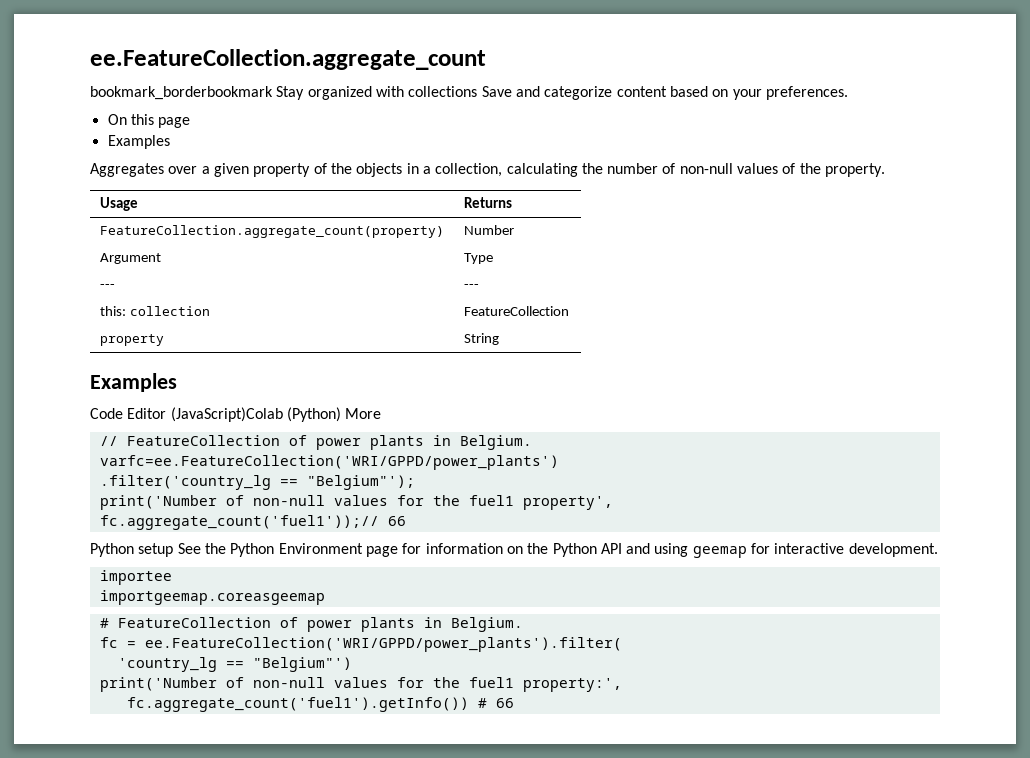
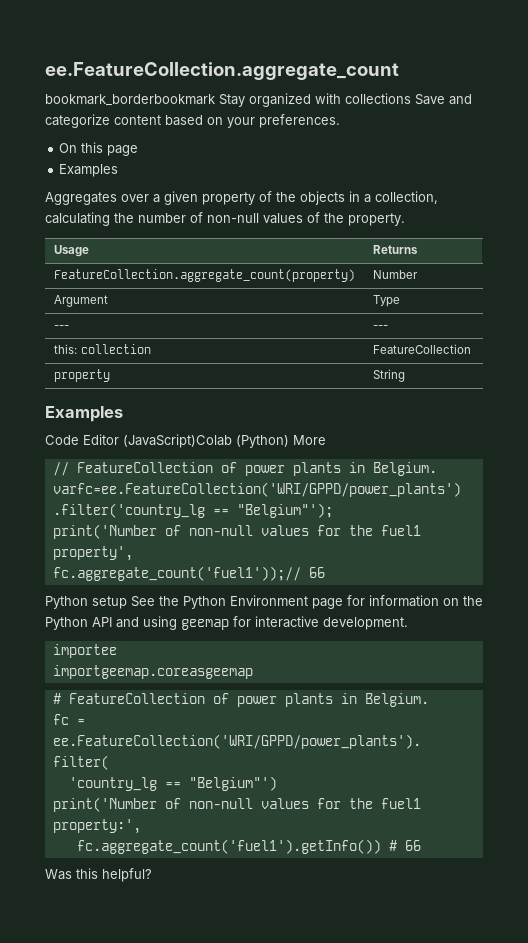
+ Was this helpful?

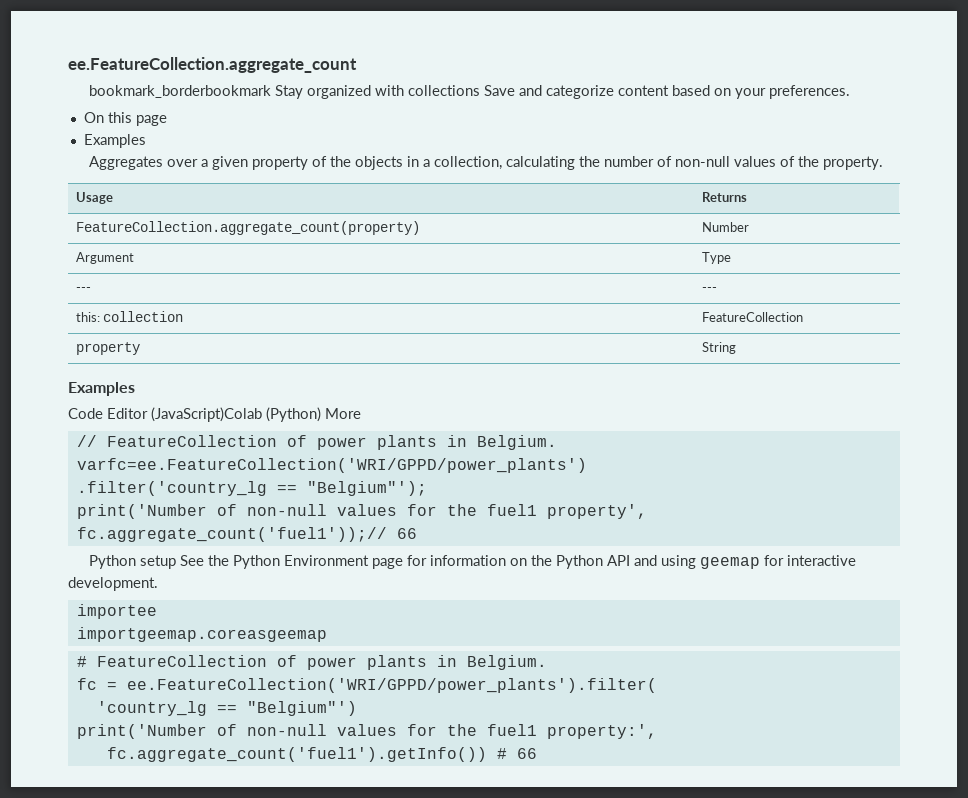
- Was this helpful?

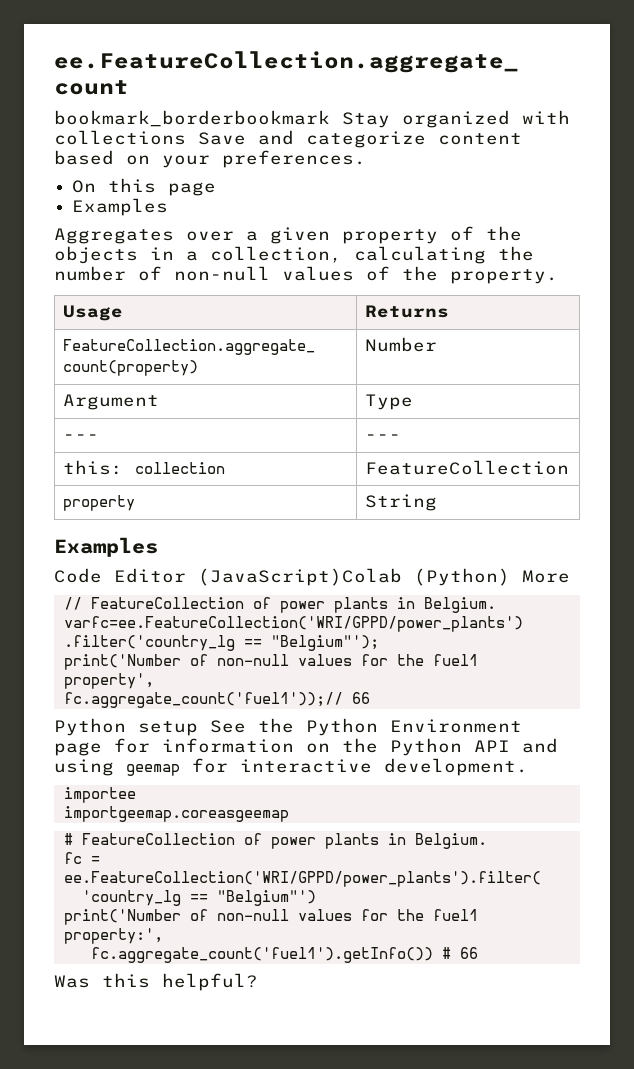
+ Was this helpful?

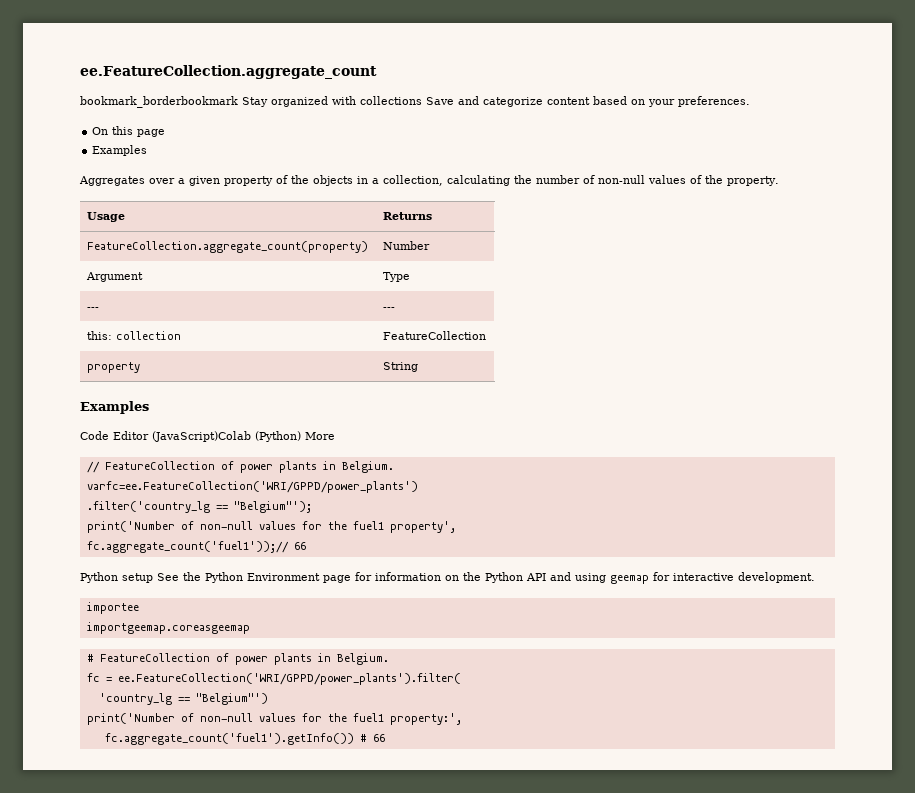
- Was this helpful?

